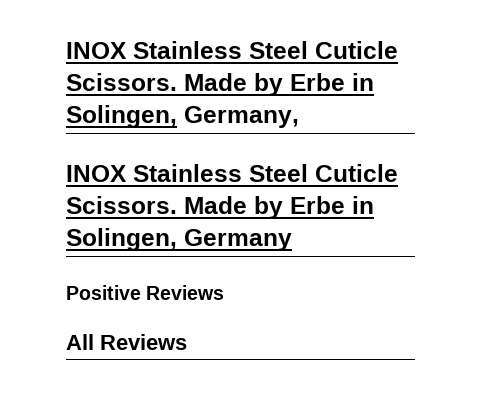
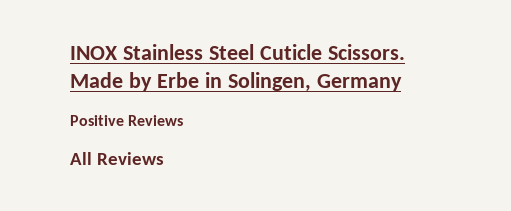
- Made by Erbe in Solingen, Germany,
- INOX Stainless Steel Cuticle Scissors. Made by Erbe in Solingen, Germany
+ Made by Erbe in Solingen, Germany

